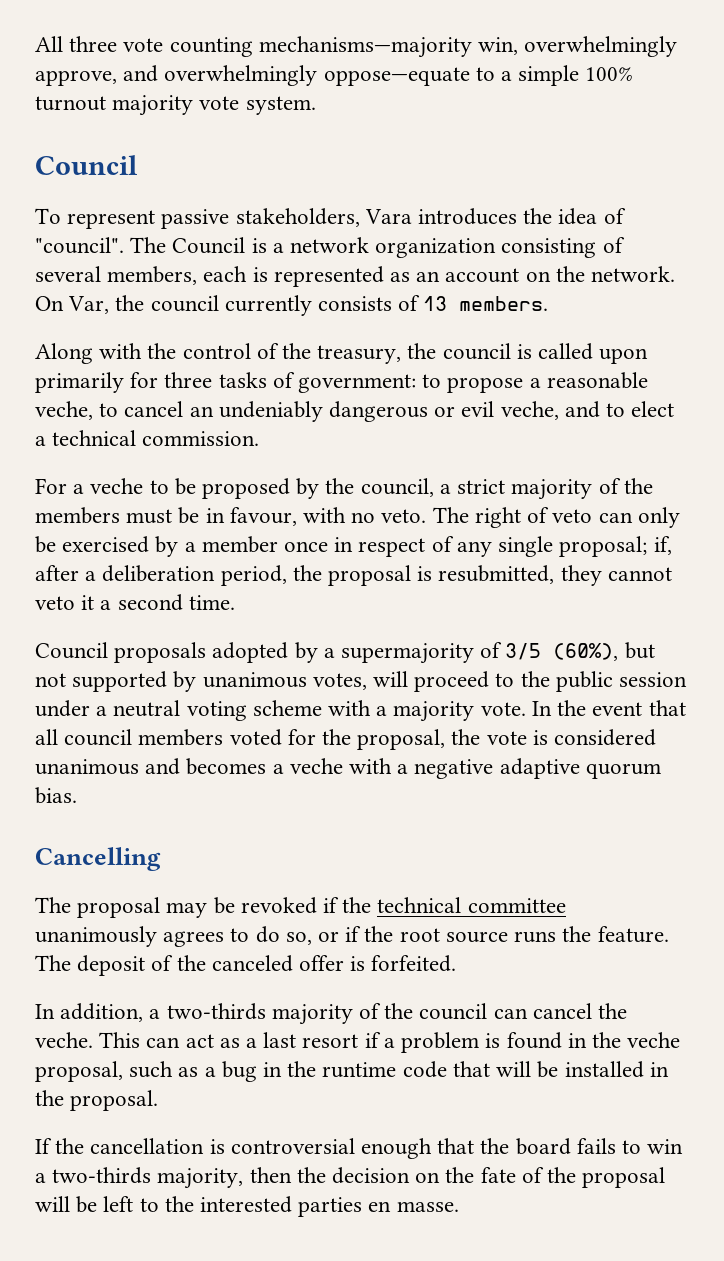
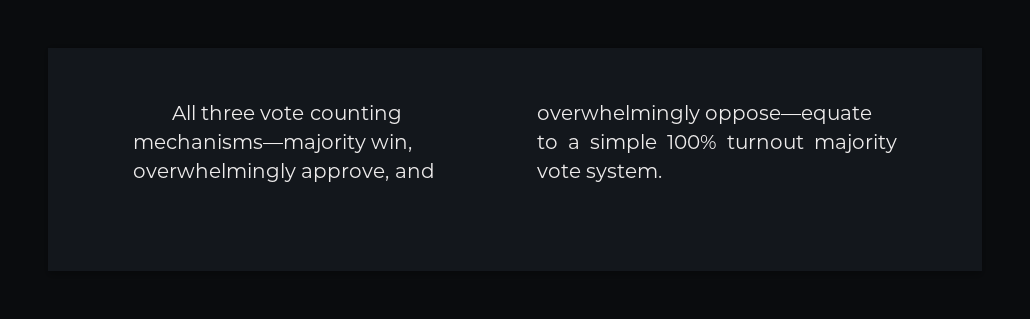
  All three vote counting mechanisms—majority win, overwhelmingly approve, and overwhelmingly oppose—equate to a simple 100% turnout majority vote system.
- Council
- To represent passive stakeholders, Vara introduces the idea of "council". The Council is a network organization consisting of several members, each is represented as an account on the network. On Var, the council currently consists of 13 members.
- Along with the control of the treasury, the council is called upon primarily for three tasks of government: to propose a reasonable veche, to cancel an undeniably dangerous or evil veche, and to elect a technical commission.
- For a veche to be proposed by the council, a strict majority of the members must be in favour, with no veto. The right of veto can only be exercised by a member once in respect of any single proposal; if, after a deliberation period, the proposal is resubmitted, they cannot veto it a second time.
- Council proposals adopted by a supermajority of 3/5 (60%), but not supported by unanimous votes, will proceed to the public session under a neutral voting scheme with a majority vote. In the event that all council members voted for the proposal, the vote is considered unanimous and becomes a veche with a negative adaptive quorum bias.
- Cancelling
- The proposal may be revoked if the technical committee unanimously agrees to do so, or if the root source runs the feature. The deposit of the canceled offer is forfeited.
- In addition, a two-thirds majority of the council can cancel the veche. This can act as a last resort if a problem is found in the veche proposal, such as a bug in the runtime code that will be installed in the proposal.
- If the cancellation is controversial enough that the board fails to win a two-thirds majority, then the decision on the fate of the proposal will be left to the interested parties en masse.

